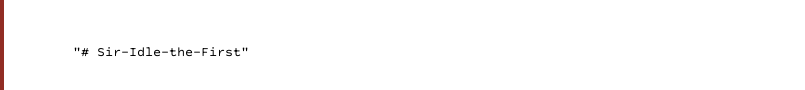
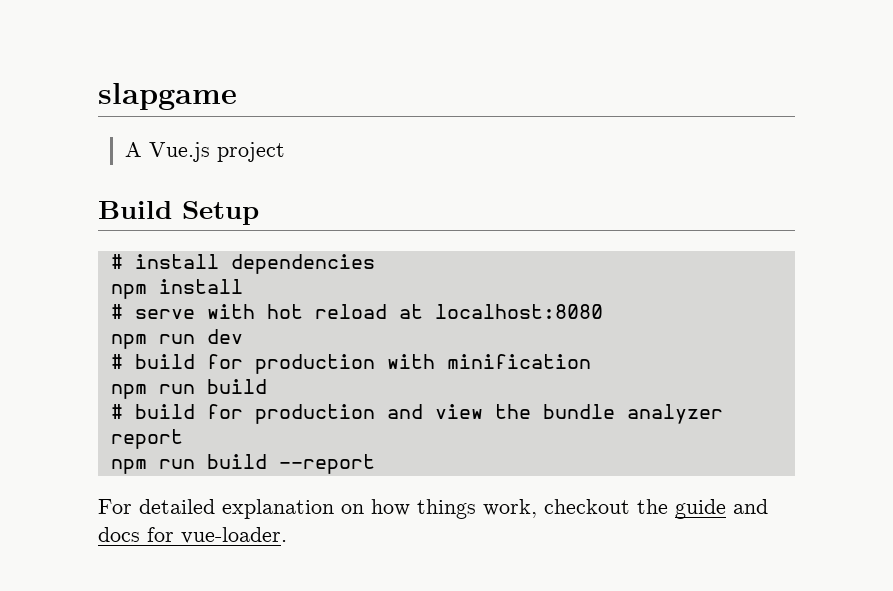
- "# Sir-Idle-the-First"
+ slapgame
+ A Vue.js project
+ Build Setup
+ # install dependencies
+ npm install
+ # serve with hot reload at localhost:8080
+ npm run dev
+ # build for production with minification
+ npm run build
+ # build for production and view the bundle analyzer report
+ npm run build --report
+ For detailed explanation on how things work, checkout the guide and docs for vue-loader.

